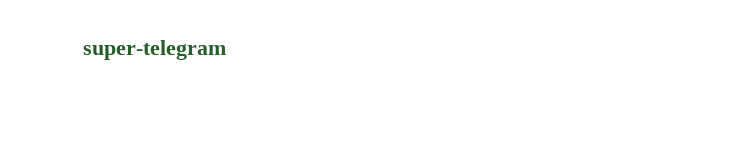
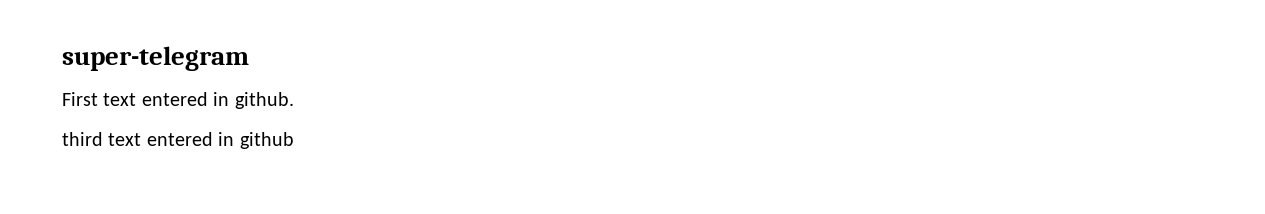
+ First text entered in github.
+ third text entered in github

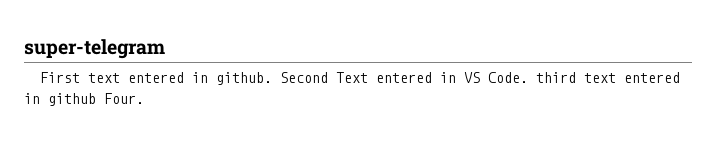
- First text entered in github.
- third text entered in github
+ First text entered in github. Second Text entered in VS Code. third text entered in github Four.

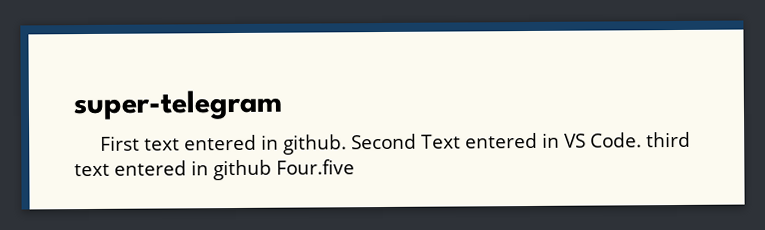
- Second Text entered in VS Code. third text entered in github Four.
+ Second Text entered in VS Code. third text entered in github Four.five

